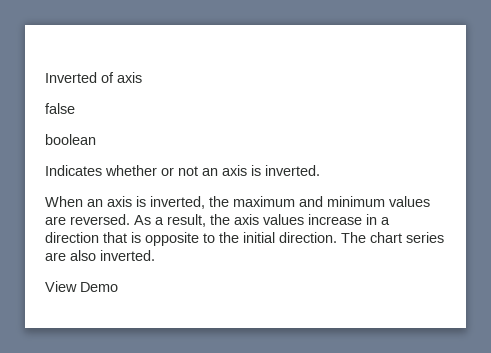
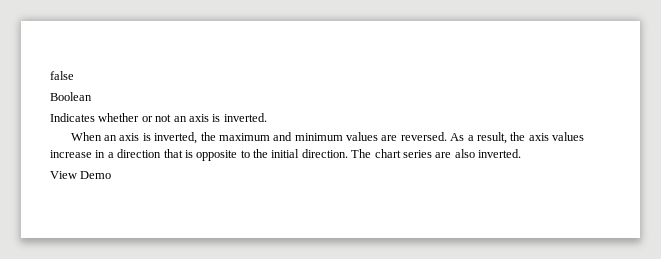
- Inverted of axis
- boolean
+ Boolean

